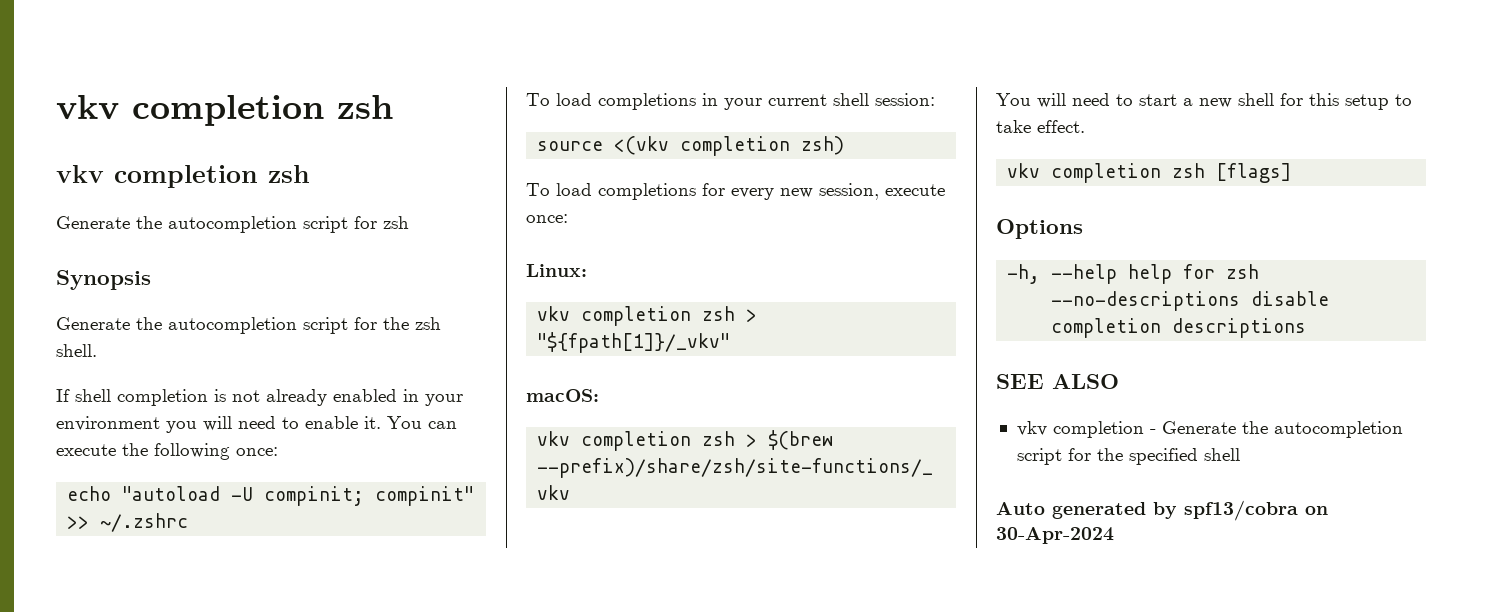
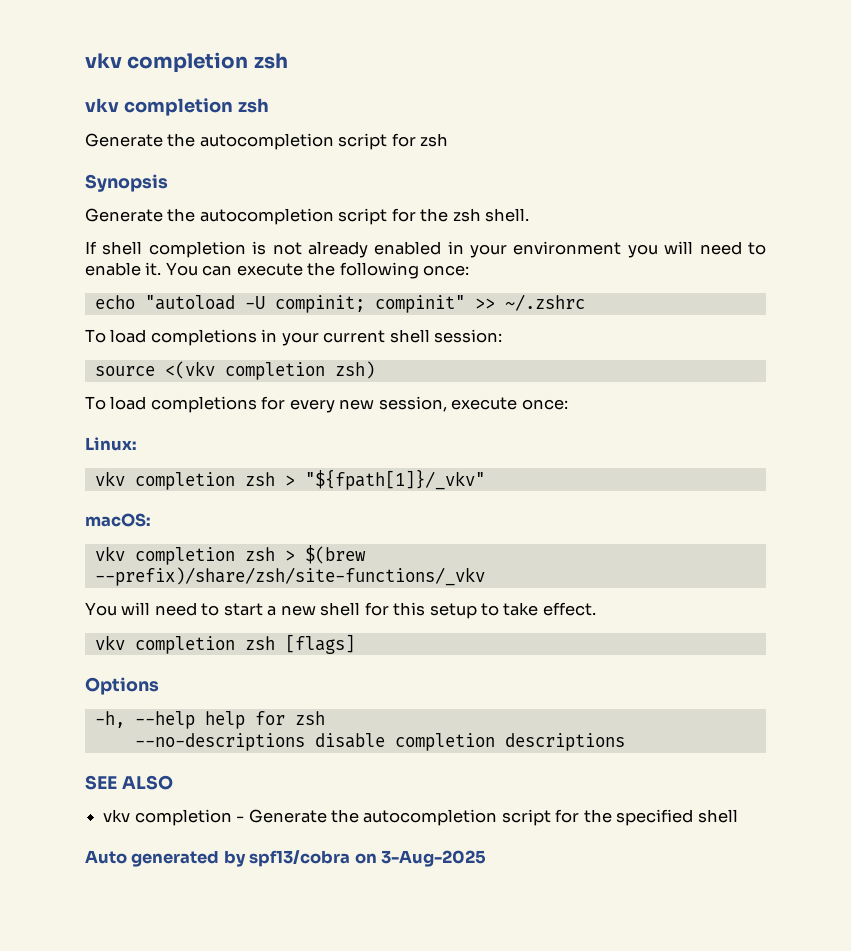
- Auto generated by spf13/cobra on 30-Apr-2024
+ Auto generated by spf13/cobra on 3-Aug-2025

